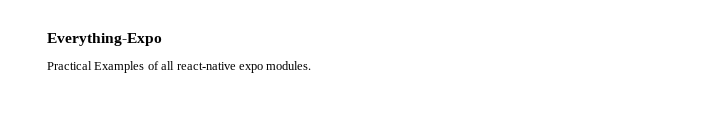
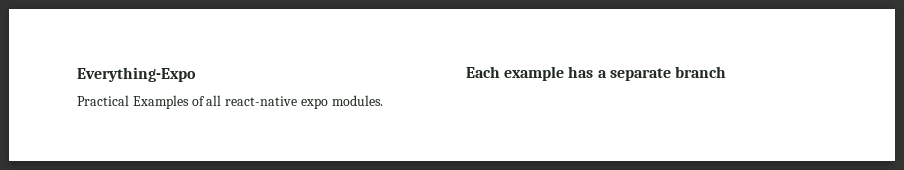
+ Each example has a separate branch

